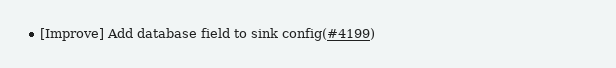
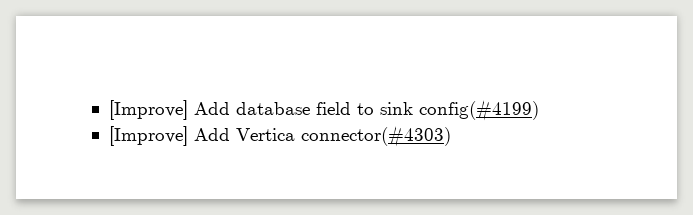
+ [Improve] Add Vertica connector(#4303)

